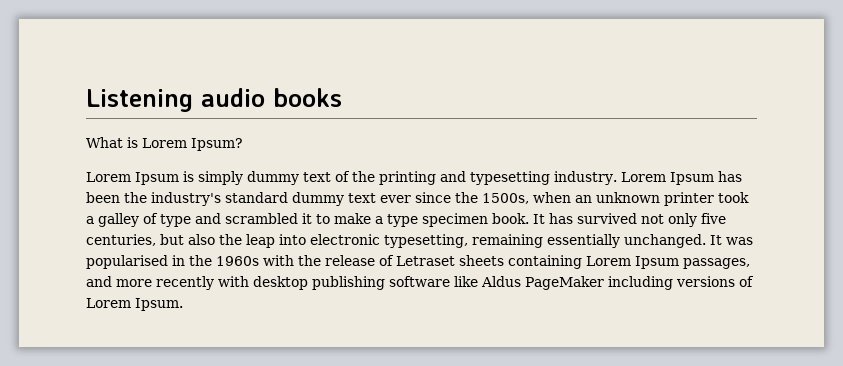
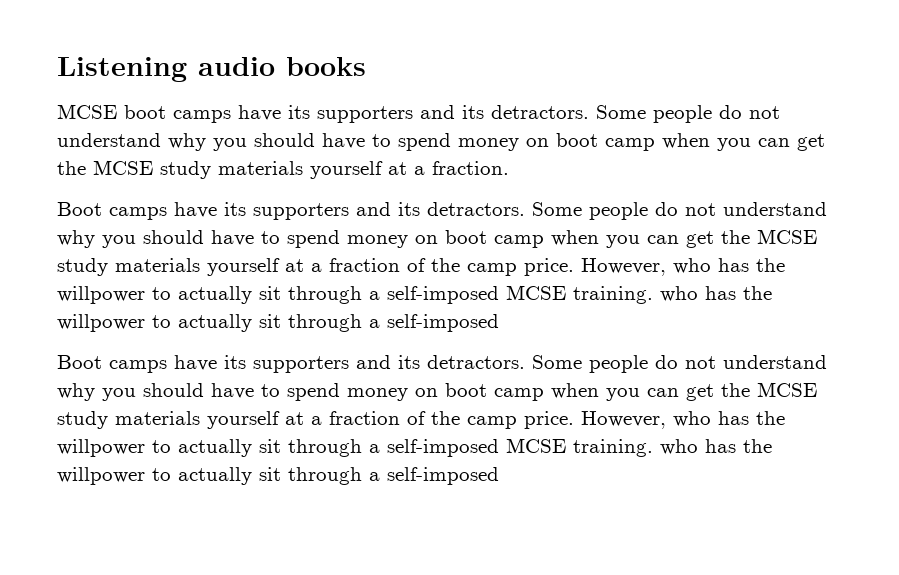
- What is Lorem Ipsum?
- Lorem Ipsum is simply dummy text of the printing and typesetting industry. Lorem Ipsum has been the industry's standard dummy text ever since the 1500s, when an unknown printer took a galley of type and scrambled it to make a type specimen book. It has survived not only five centuries, but also the leap into electronic typesetting, remaining essentially unchanged. It was popularised in the 1960s with the release of Letraset sheets containing Lorem Ipsum passages, and more recently with desktop publishing software like Aldus PageMaker including versions of Lorem Ipsum.
+ MCSE boot camps have its supporters and its detractors. Some people do not understand why you should have to spend money on boot camp when you can get the MCSE study materials yourself at a fraction.
+ Boot camps have its supporters and its detractors. Some people do not understand why you should have to spend money on boot camp when you can get the MCSE study materials yourself at a fraction of the camp price. However, who has the willpower to actually sit through a self-imposed MCSE training. who has the willpower to actually sit through a self-imposed
+ Boot camps have its supporters and its detractors. Some people do not understand why you should have to spend money on boot camp when you can get the MCSE study materials yourself at a fraction of the camp price. However, who has the willpower to actually sit through a self-imposed MCSE training. who has the willpower to actually sit through a self-imposed

